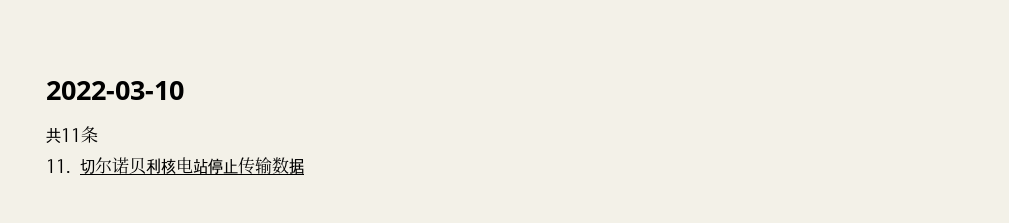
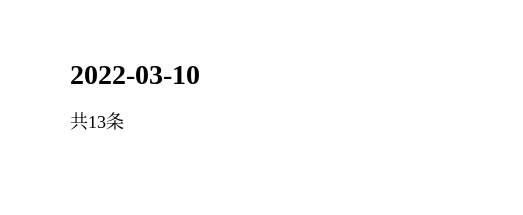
- 共11条
+ 共13条
- 11.切尔诺贝利核电站停止传输数据

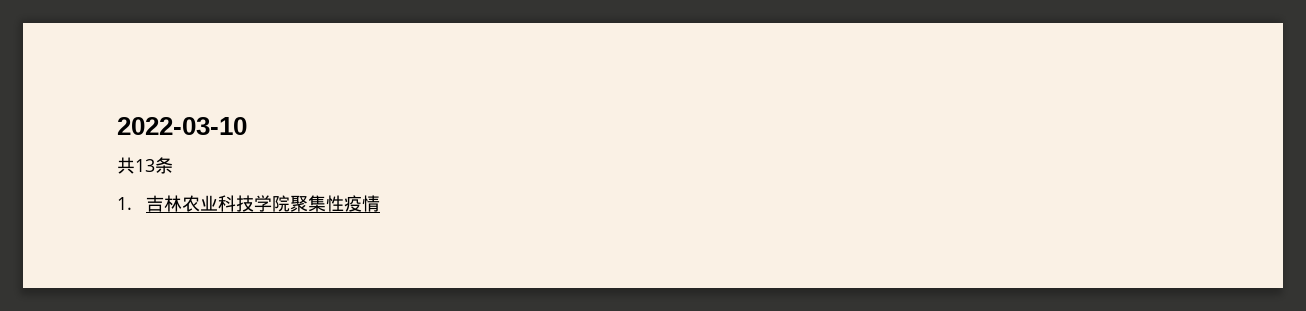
+ 1.吉林农业科技学院聚集性疫情

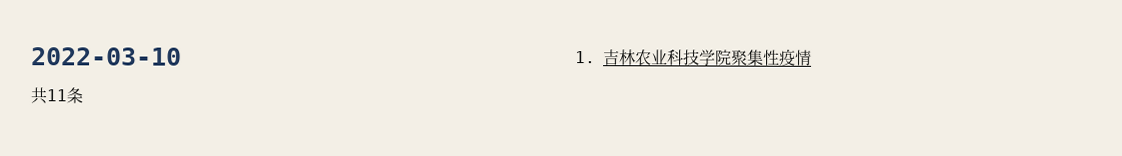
- 共13条
+ 共11条

